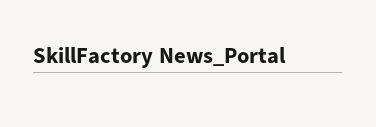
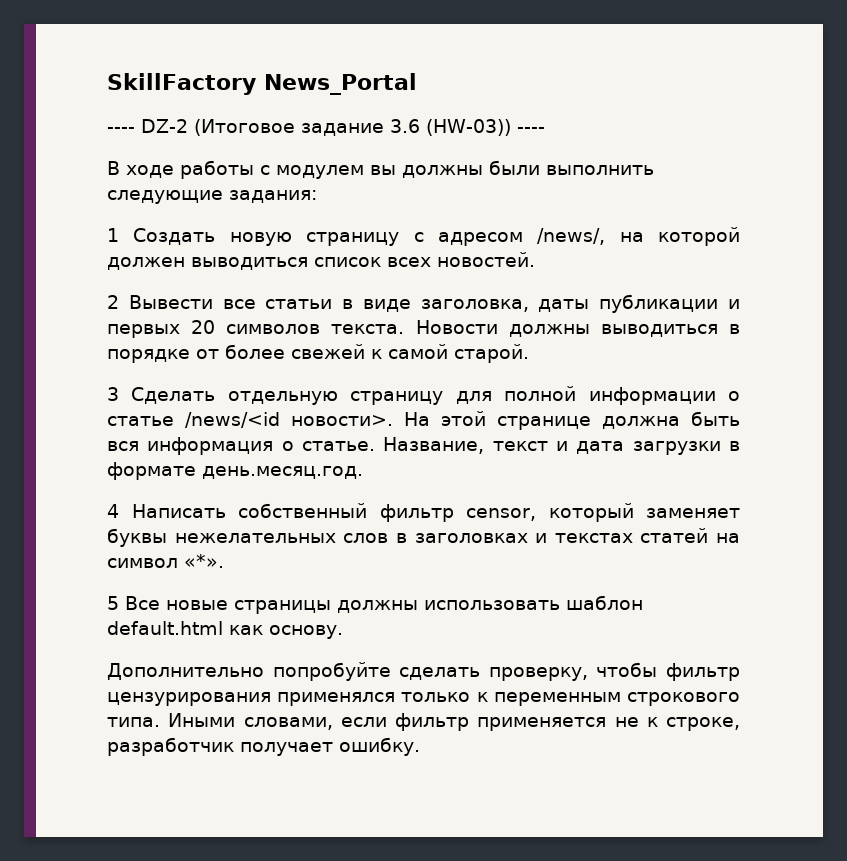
+ ---- DZ-2 (Итоговое задание 3.6 (HW-03)) ----
+ В ходе работы с модулем вы должны были выполнить следующие задания:
+ 1 Создать новую страницу с адресом /news/, на которой должен выводиться список всех новостей.
+ 2 Вывести все статьи в виде заголовка, даты публикации и первых 20 символов текста. Новости должны выводиться в порядке от более свежей к самой старой.
+ 3 Сделать отдельную страницу для полной информации о статье /news/<id новости>. На этой странице должна быть вся информация о статье. Название, текст и дата загрузки в формате день.месяц.год.
+ 4 Написать собственный фильтр censor, который заменяет буквы нежелательных слов в заголовках и текстах статей на символ «*».
+ 5 Все новые страницы должны использовать шаблон default.html как основу.
+ Дополнительно попробуйте сделать проверку, чтобы фильтр цензурирования применялся только к переменным строкового типа. Иными словами, если фильтр применяется не к строке, разработчик получает ошибку.

